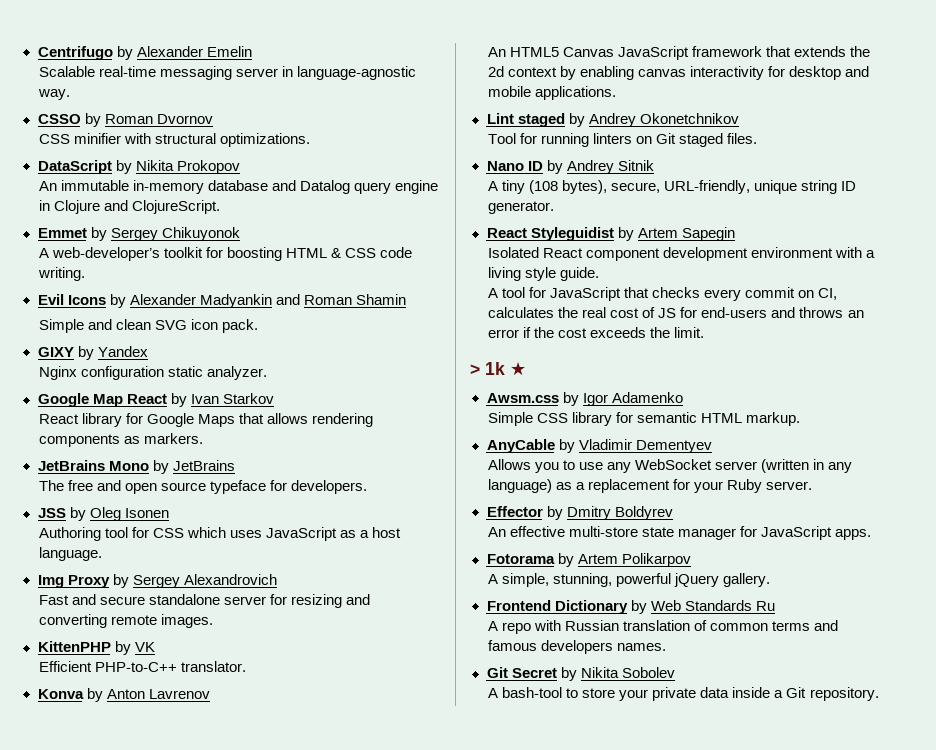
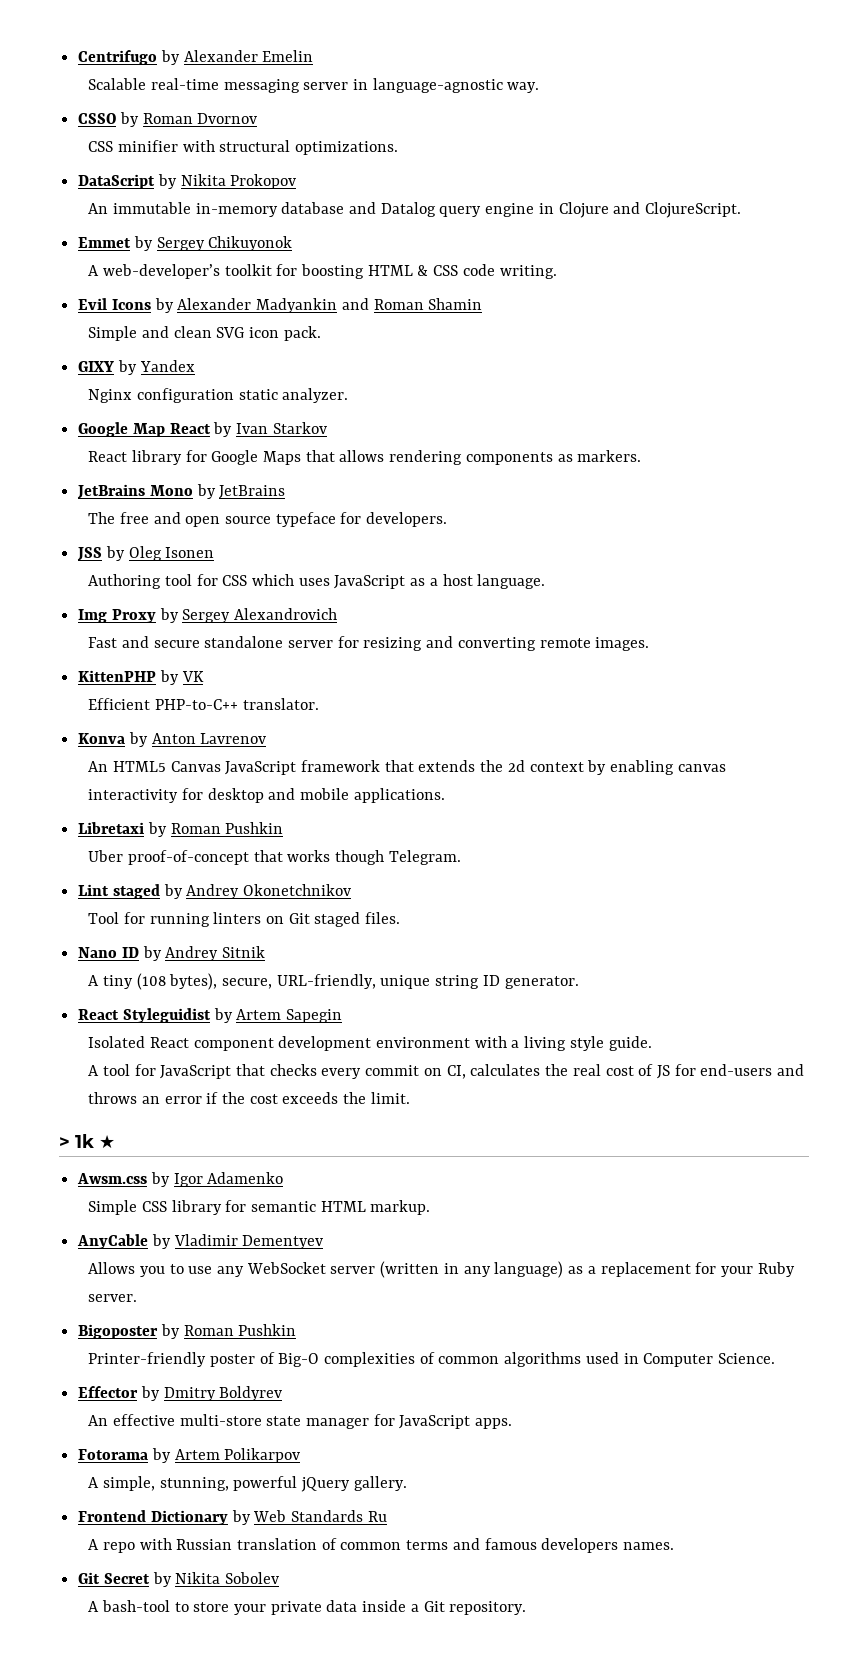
+ Libretaxi by Roman Pushkin
+ Uber proof-of-concept that works though Telegram.
+ Bigoposter by Roman Pushkin
+ Printer-friendly poster of Big-O complexities of common algorithms used in Computer Science.

